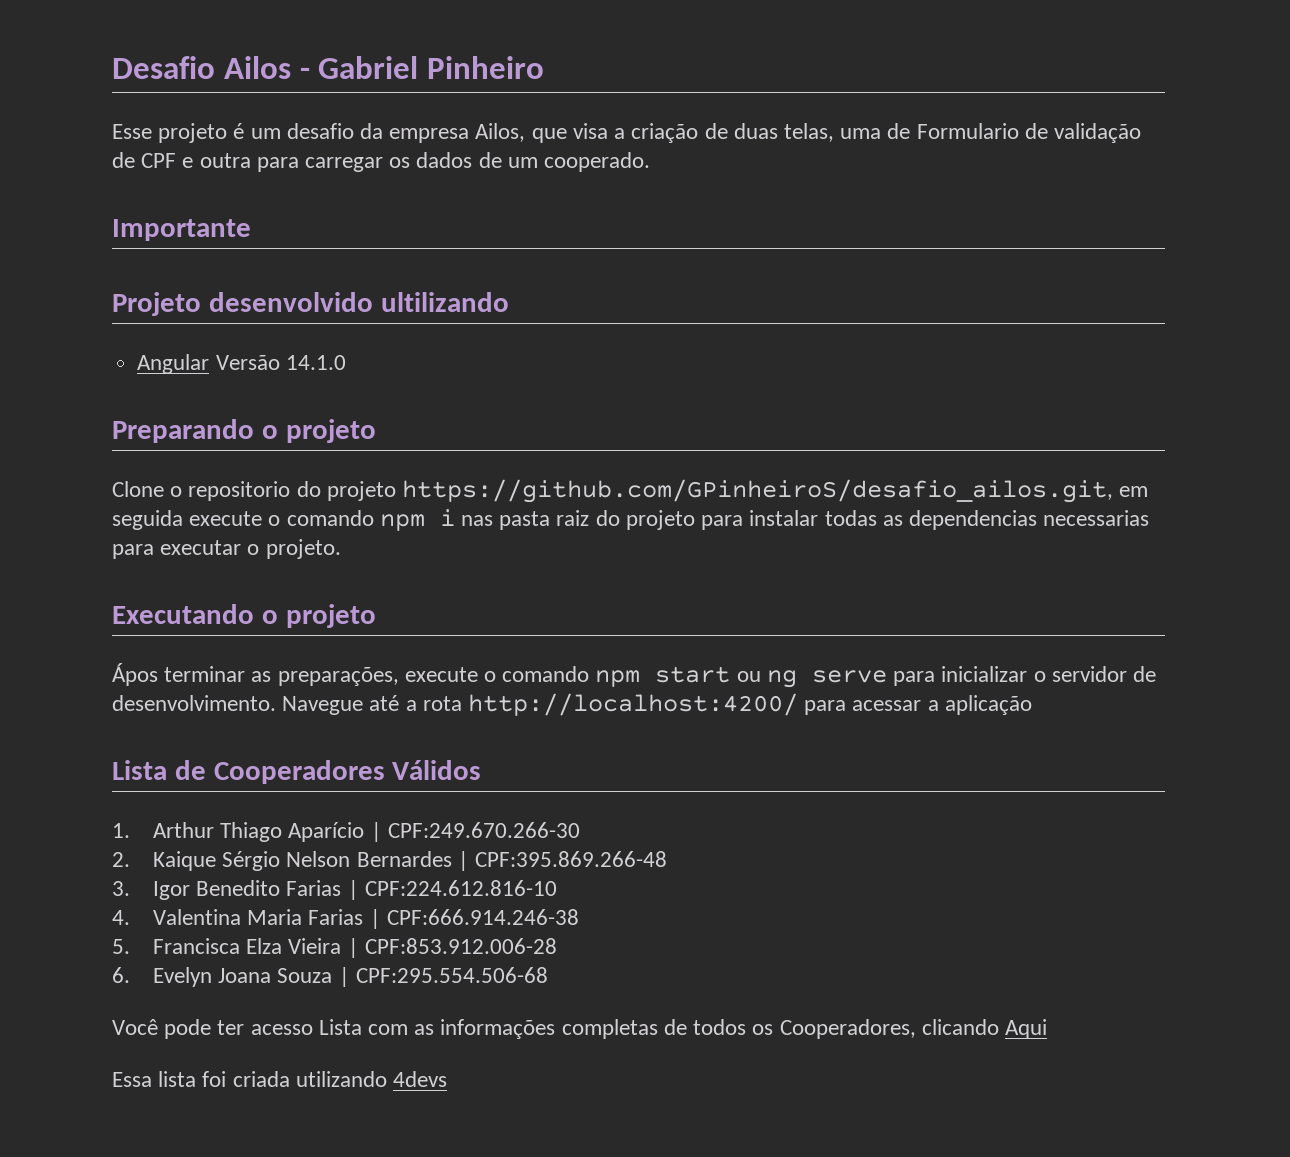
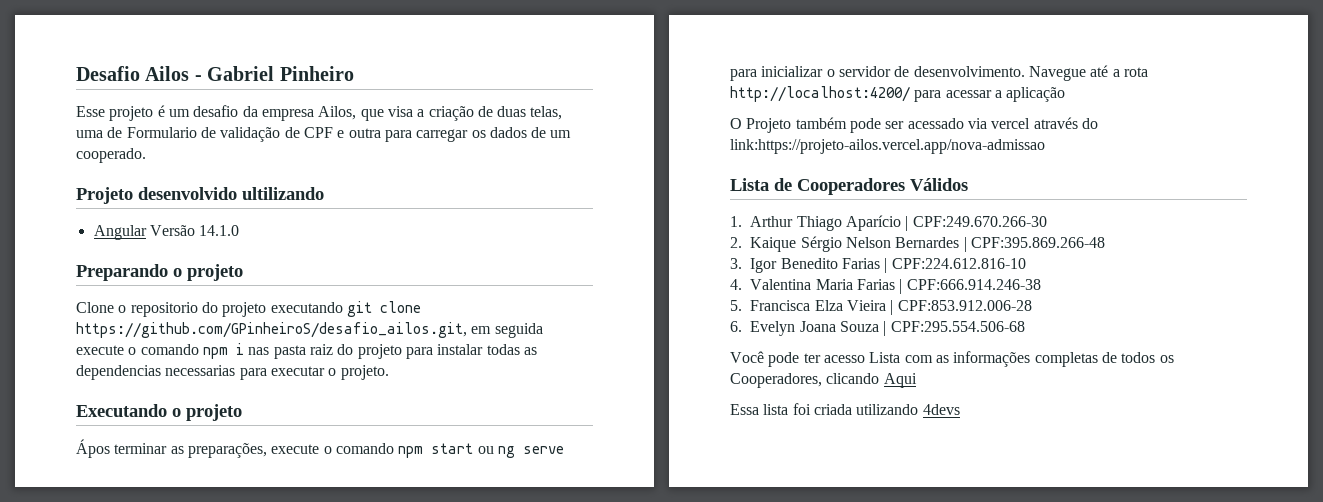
- Importante
- Clone o repositorio do projeto https://github.com/GPinheiroS/desafio_ailos.git, em seguida execute o comando npm i nas pasta raiz do projeto para instalar todas as dependencias necessarias para executar o projeto.
+ Clone o repositorio do projeto executando git clone https://github.com/GPinheiroS/desafio_ailos.git, em seguida execute o comando npm i nas pasta raiz do projeto para instalar todas as dependencias necessarias para executar o projeto.
+ O Projeto também pode ser acessado via vercel através do link:https://projeto-ailos.vercel.app/nova-admissao

